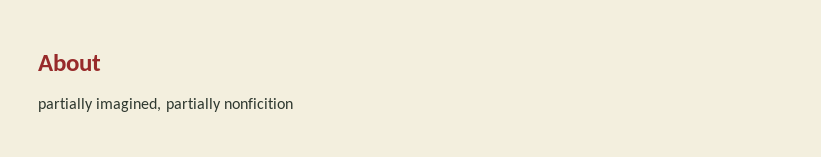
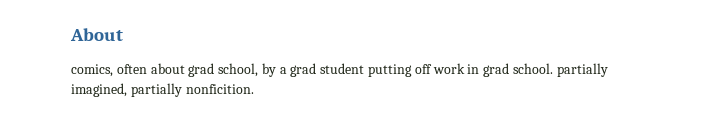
- partially imagined, partially nonficition
+ comics, often about grad school, by a grad student putting off work in grad school. partially imagined, partially nonficition.

